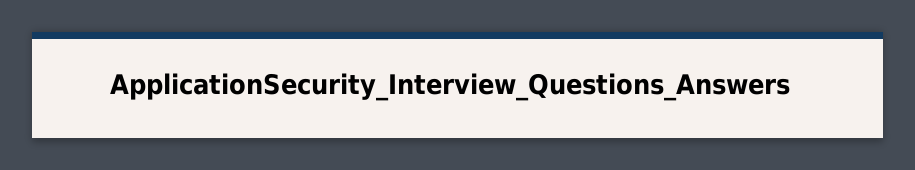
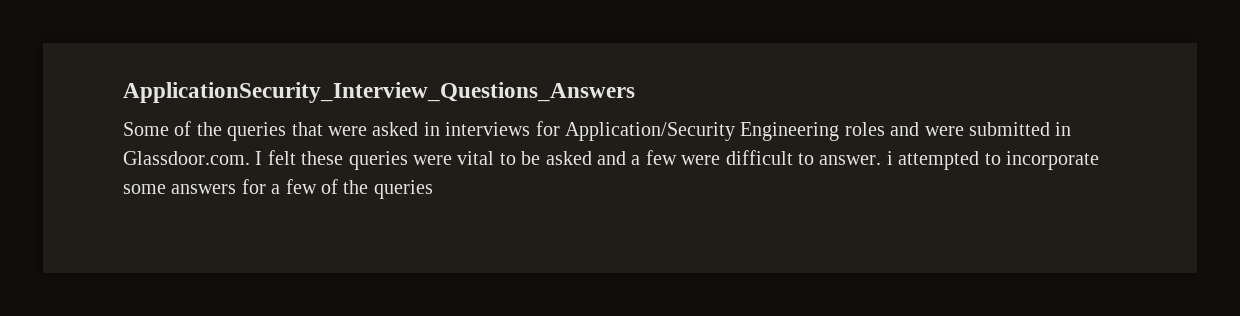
+ Some of the queries that were asked in interviews for Application/Security Engineering roles and were submitted in Glassdoor.com. I felt these queries were vital to be asked and a few were difficult to answer. i attempted to incorporate some answers for a few of the queries

